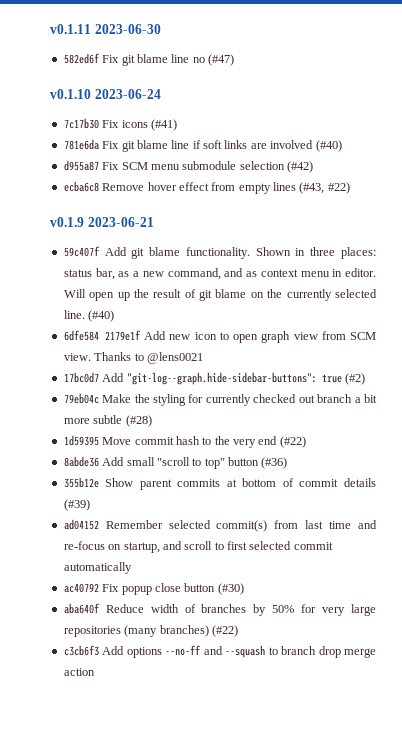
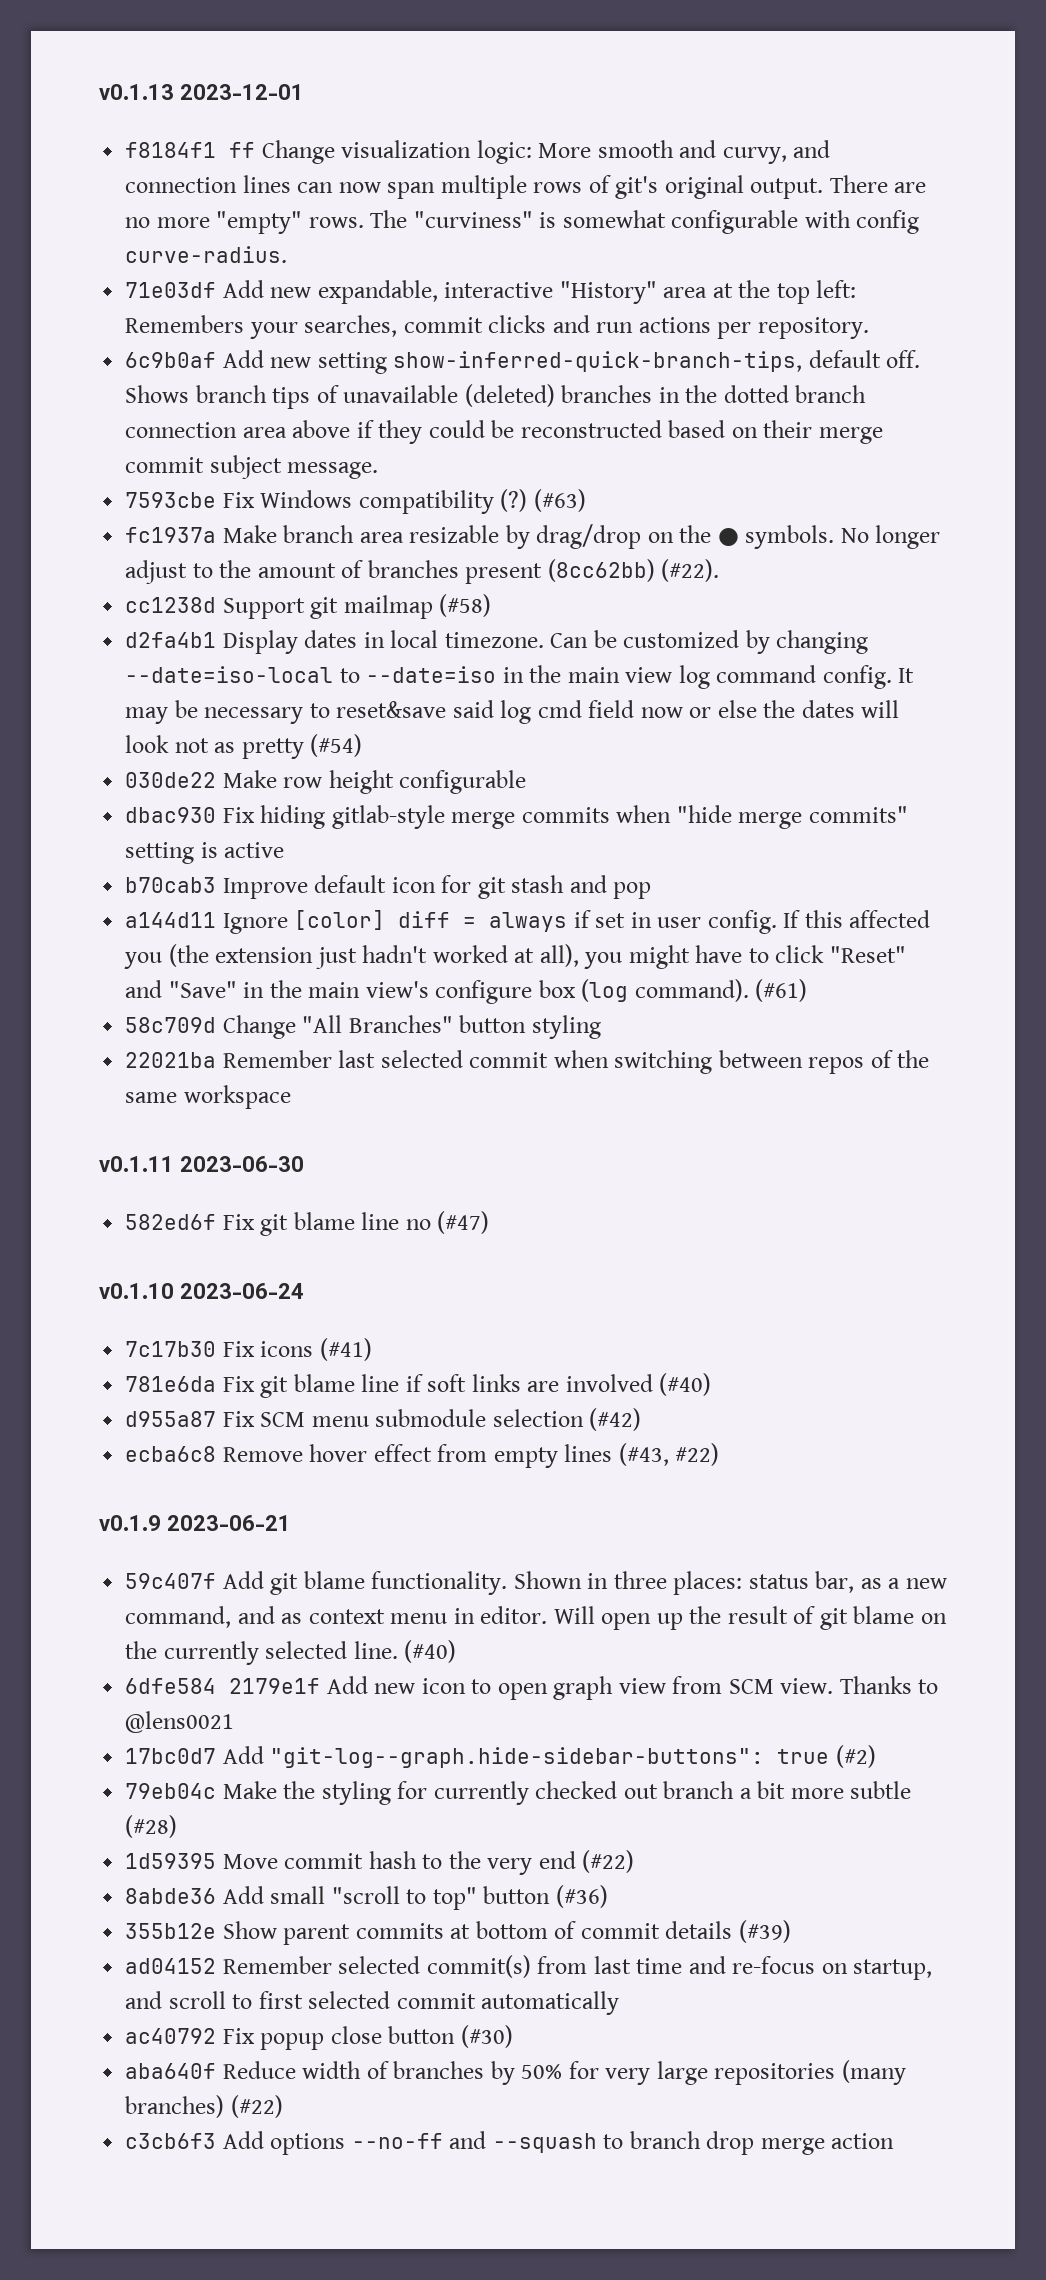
+ v0.1.13 2023-12-01
+ f8184f1 ff Change visualization logic: More smooth and curvy, and connection lines can now span multiple rows of git's original output. There are no more "empty" rows. The "curviness" is somewhat configurable with config curve-radius.
+ 71e03df Add new expandable, interactive "History" area at the top left: Remembers your searches, commit clicks and run actions per repository.
+ 6c9b0af Add new setting show-inferred-quick-branch-tips, default off. Shows branch tips of unavailable (deleted) branches in the dotted branch connection area above if they could be reconstructed based on their merge commit subject message.
+ 7593cbe Fix Windows compatibility (?) (#63)
+ fc1937a Make branch area resizable by drag/drop on the ● symbols. No longer adjust to the amount of branches present (8cc62bb) (#22).
+ cc1238d Support git mailmap (#58)
+ d2fa4b1 Display dates in local timezone. Can be customized by changing --date=iso-local to --date=iso in the main view log command config. It may be necessary to reset&save said log cmd field now or else the dates will look not as pretty (#54)
+ 030de22 Make row height configurable
+ dbac930 Fix hiding gitlab-style merge commits when "hide merge commits" setting is active
+ b70cab3 Improve default icon for git stash and pop
+ a144d11 Ignore [color] diff = always if set in user config. If this affected you (the extension just hadn't worked at all), you might have to click "Reset" and "Save" in the main view's configure box (log command). (#61)
+ 58c709d Change "All Branches" button styling
+ 22021ba Remember last selected commit when switching between repos of the same workspace

